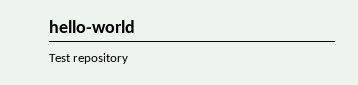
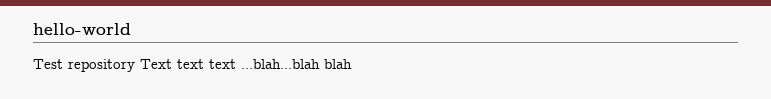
- Test repository
+ Test repository Text text text ...blah...blah blah

